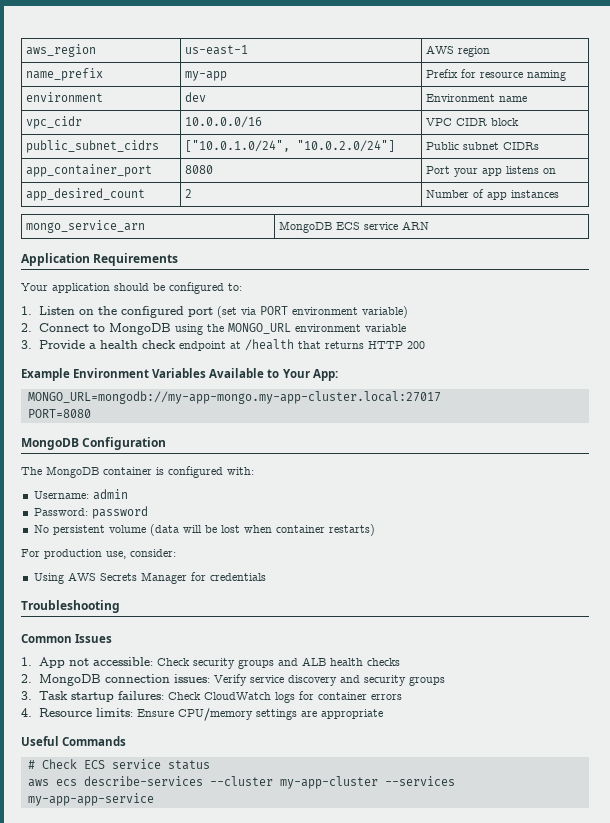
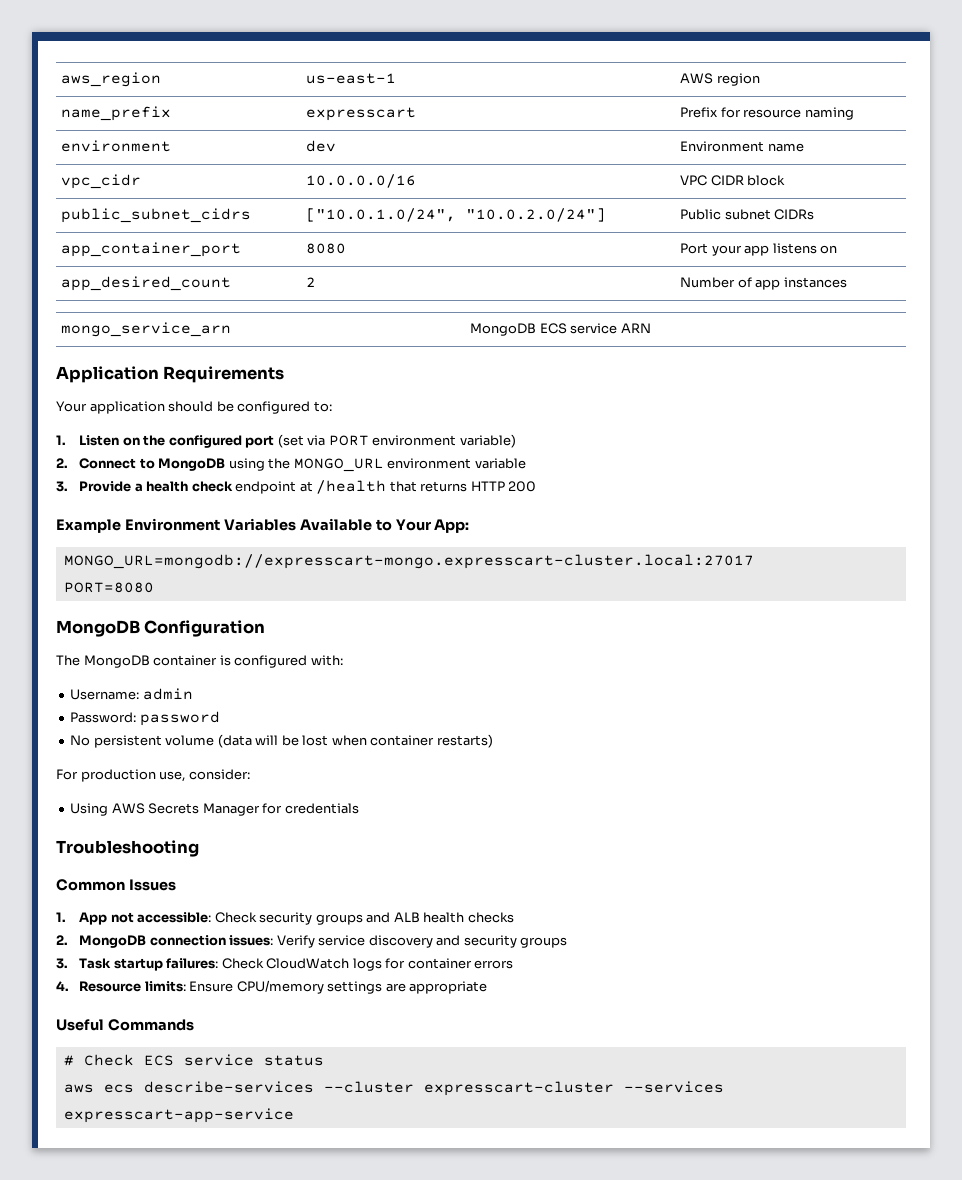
- name_prefix | my-app | Prefix for resource naming
+ name_prefix | expresscart | Prefix for resource naming
- MONGO_URL=mongodb://my-app-mongo.my-app-cluster.local:27017
+ MONGO_URL=mongodb://expresscart-mongo.expresscart-cluster.local:27017
- aws ecs describe-services --cluster my-app-cluster --services my-app-app-service
+ aws ecs describe-services --cluster expresscart-cluster --services expresscart-app-service

